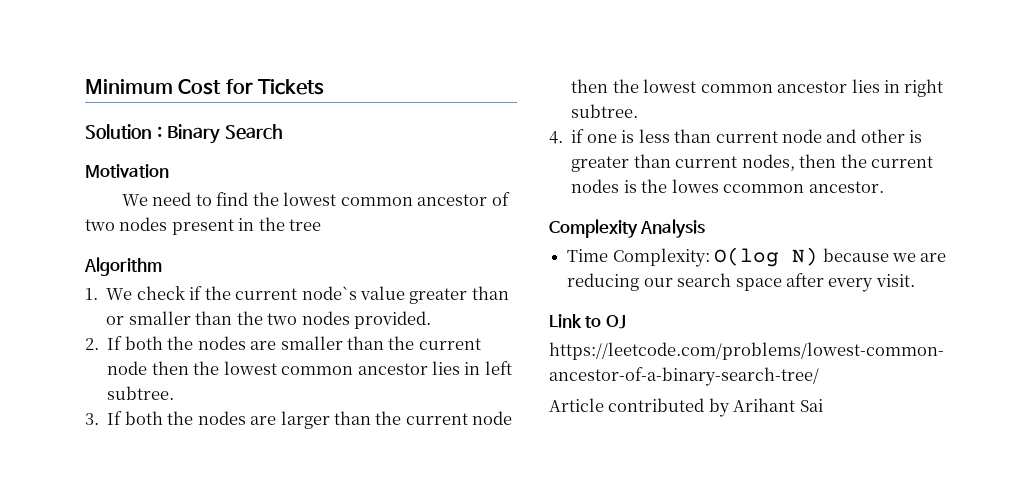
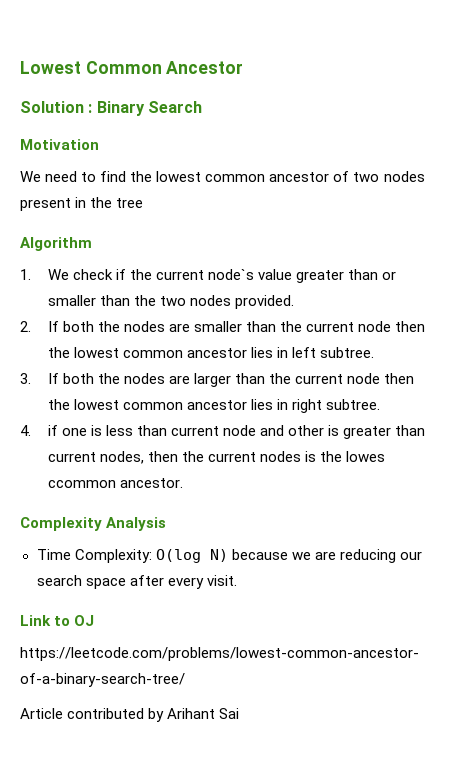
- Minimum Cost for Tickets
+ Lowest Common Ancestor

